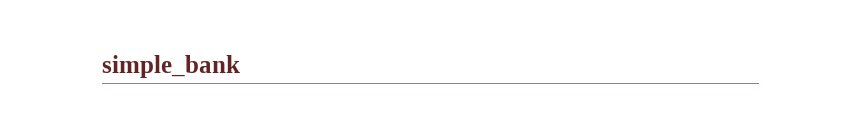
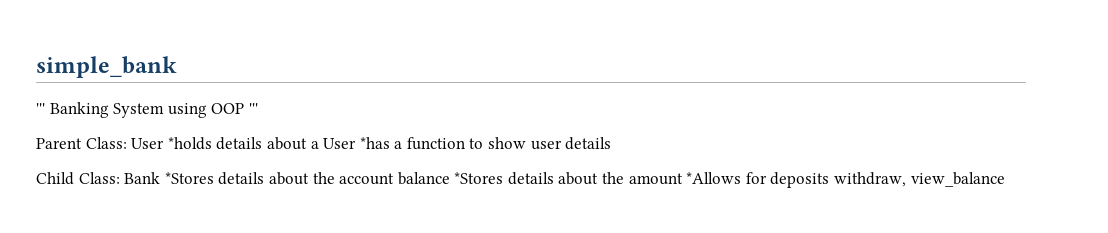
+ ''' Banking System using OOP '''
+ Parent Class: User *holds details about a User *has a function to show user details
+ Child Class: Bank *Stores details about the account balance *Stores details about the amount *Allows for deposits withdraw, view_balance

